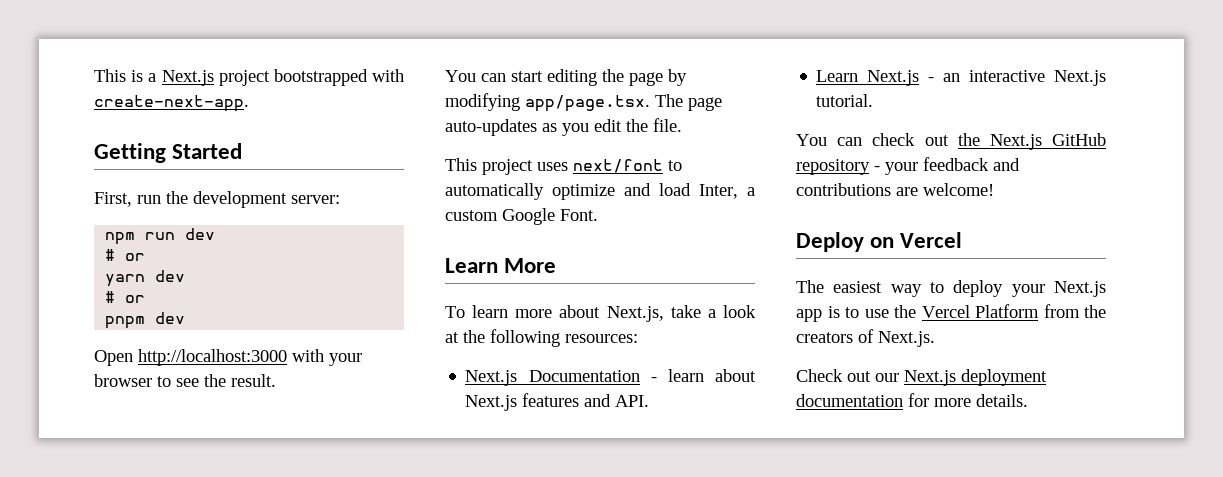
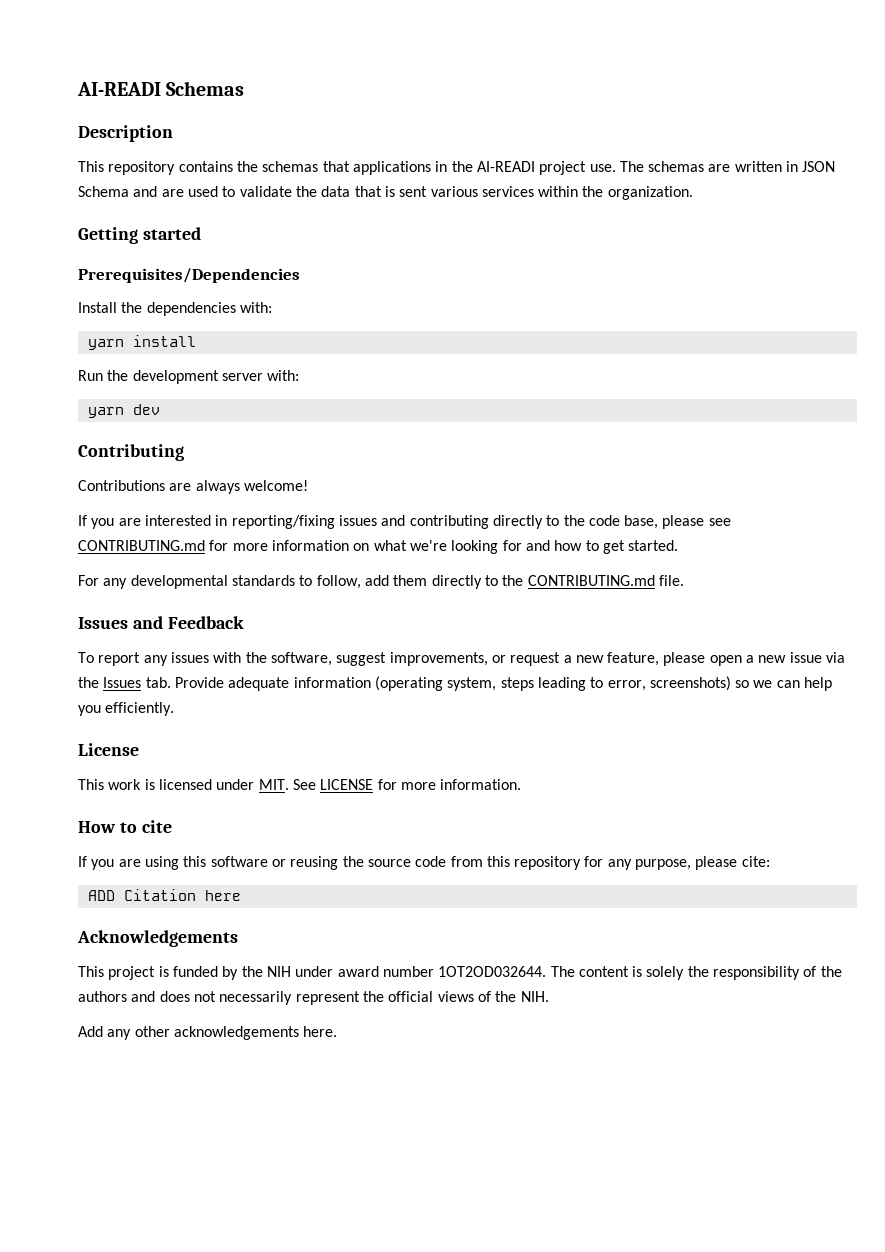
- This is a Next.js project bootstrapped with create-next-app.
- Getting Started
- First, run the development server:
- npm run dev
- # or
+ AI-READI Schemas
+ Description
+ This repository contains the schemas that applications in the AI-READI project use. The schemas are written in JSON Schema and are used to validate the data that is sent various services within the organization.
+ Getting started
+ Prerequisites/Dependencies
+ Install the dependencies with:
+ yarn install
+ Run the development server with:
  yarn dev
- # or
- pnpm dev
- Open http://localhost:3000 with your browser to see the result.
- You can start editing the page by modifying app/page.tsx. The page auto-updates as you edit the file.
- This project uses next/font to automatically optimize and load Inter, a custom Google Font.
- Learn More
- To learn more about Next.js, take a look at the following resources:
- Next.js Documentation - learn about Next.js features and API.
- Learn Next.js - an interactive Next.js tutorial.
- You can check out the Next.js GitHub repository - your feedback and contributions are welcome!
- Deploy on Vercel
- The easiest way to deploy your Next.js app is to use the Vercel Platform from the creators of Next.js.
- Check out our Next.js deployment documentation for more details.
+ Contributing
+ Contributions are always welcome!
+ If you are interested in reporting/fixing issues and contributing directly to the code base, please see CONTRIBUTING.md for more information on what we're looking for and how to get started.
+ For any developmental standards to follow, add them directly to the CONTRIBUTING.md file.
+ Issues and Feedback
+ To report any issues with the software, suggest improvements, or request a new feature, please open a new issue via the Issues tab. Provide adequate information (operating system, steps leading to error, screenshots) so we can help you efficiently.
+ License
+ This work is licensed under MIT. See LICENSE for more information.
+ How to cite
+ If you are using this software or reusing the source code from this repository for any purpose, please cite:
+ ADD Citation here
+ Acknowledgements
+ This project is funded by the NIH under award number 1OT2OD032644. The content is solely the responsibility of the authors and does not necessarily represent the official views of the NIH.
+ Add any other acknowledgements here.

